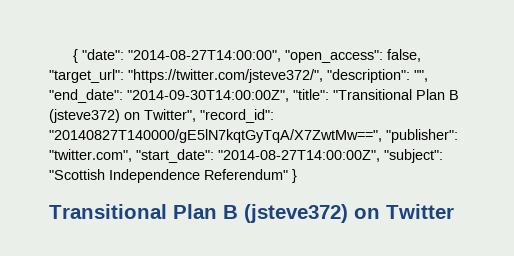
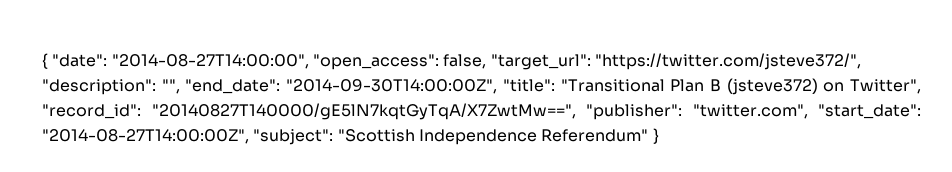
- Transitional Plan B (jsteve372) on Twitter

